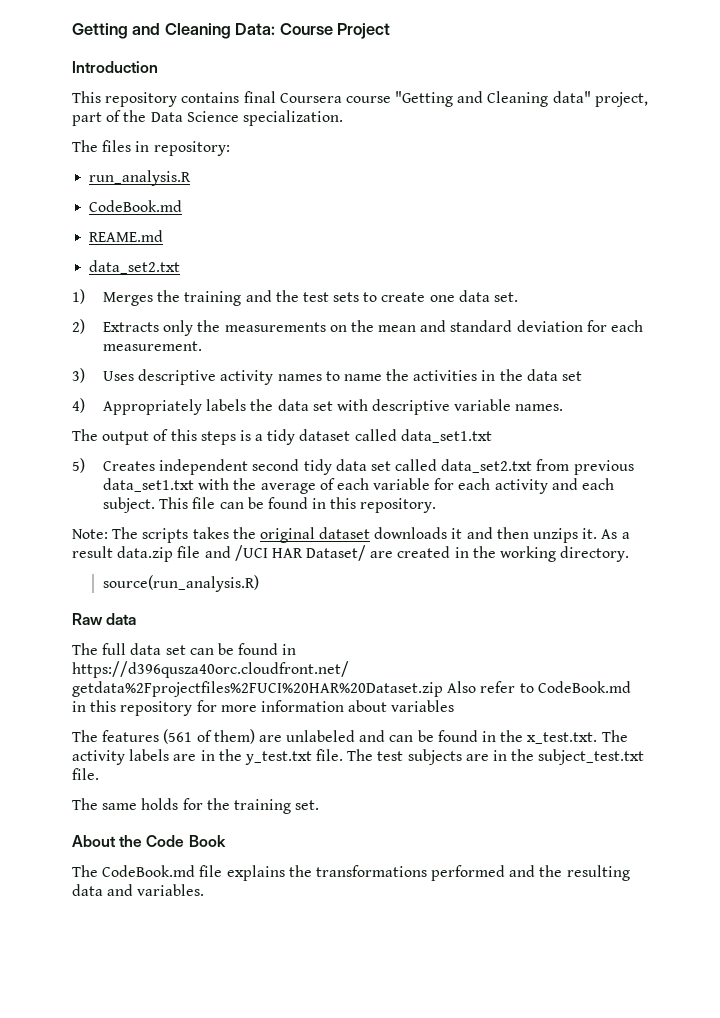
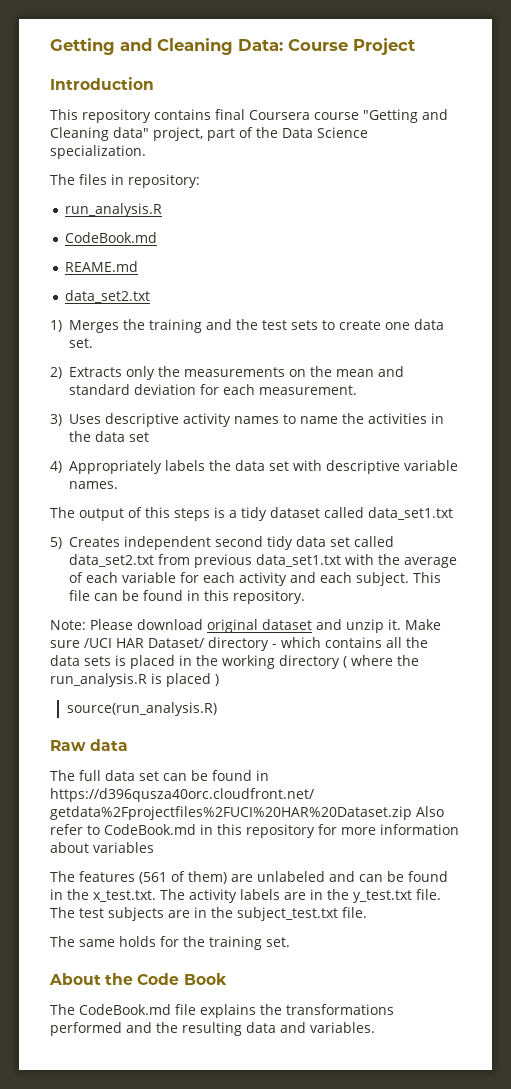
- Note: The scripts takes the original dataset downloads it and then unzips it. As a result data.zip file and /UCI HAR Dataset/ are created in the working directory.
+ Note: Please download original dataset and unzip it. Make sure /UCI HAR Dataset/ directory - which contains all the data sets is placed in the working directory ( where the run_analysis.R is placed )

